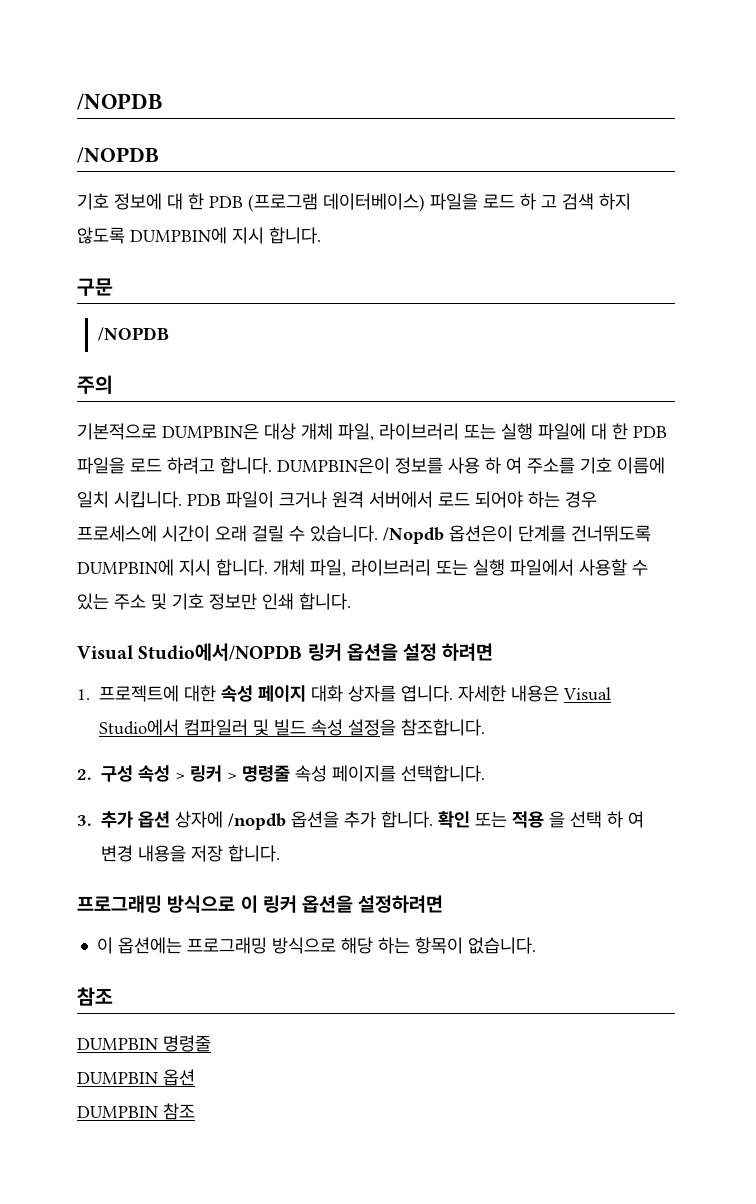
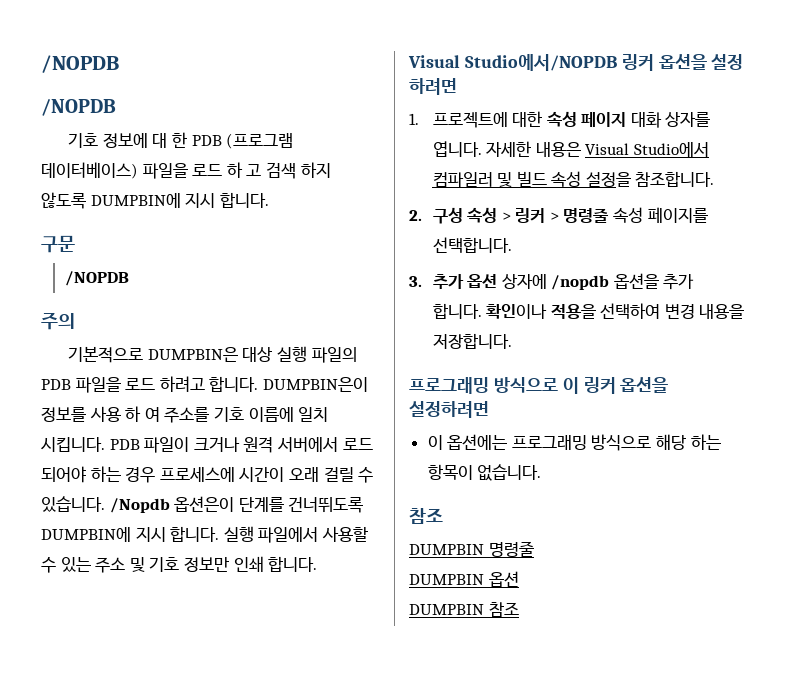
- 기본적으로 DUMPBIN은 대상 개체 파일, 라이브러리 또는 실행 파일에 대 한 PDB 파일을 로드 하려고 합니다.
+ 기본적으로 DUMPBIN은 대상 실행 파일의 PDB 파일을 로드 하려고 합니다.
- 개체 파일, 라이브러리 또는 실행 파일에서 사용할 수 있는 주소 및 기호 정보만 인쇄 합니다.
+ 실행 파일에서 사용할 수 있는 주소 및 기호 정보만 인쇄 합니다.
- 확인 또는 적용 을 선택 하 여 변경 내용을 저장 합니다.
+ 확인이나 적용을 선택하여 변경 내용을 저장합니다.

